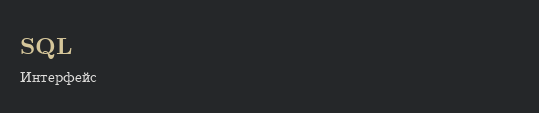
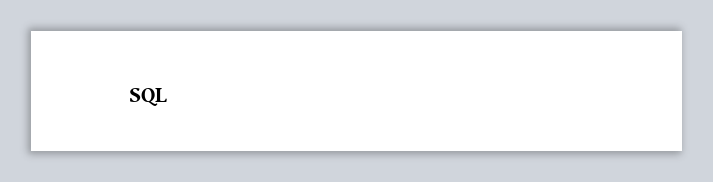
- Интерфейс

